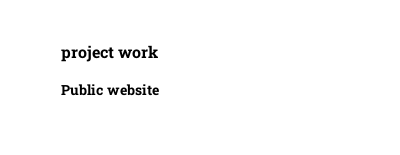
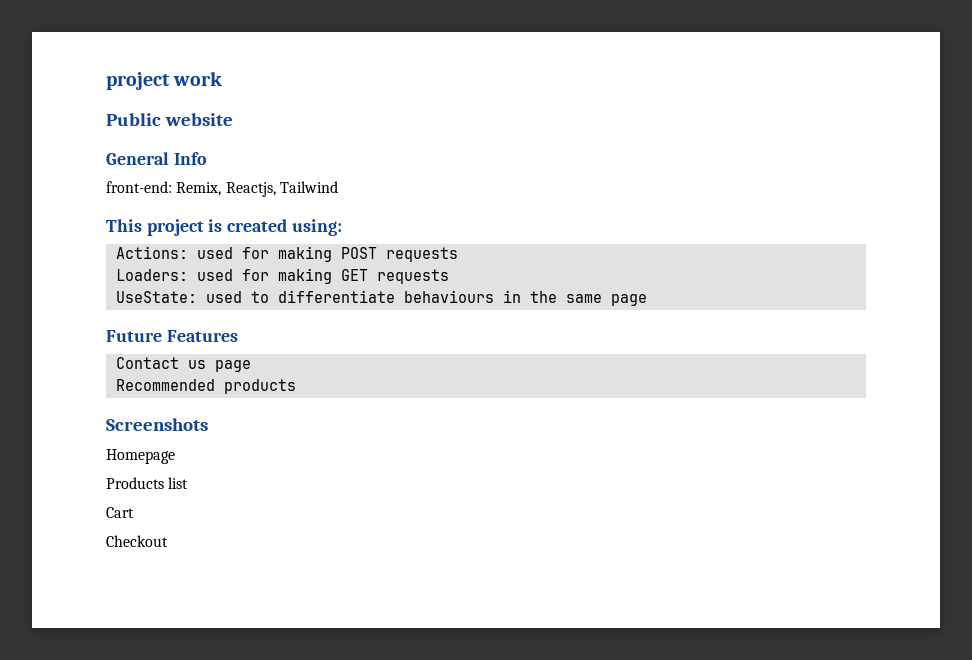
+ General Info
+ front-end: Remix, Reactjs, Tailwind
+ This project is created using:
+ Actions: used for making POST requests
+ Loaders: used for making GET requests
+ UseState: used to differentiate behaviours in the same page
+ Future Features
+ Contact us page
+ Recommended products
+ Screenshots
+ Homepage
+ Products list
+ Cart
+ Checkout

